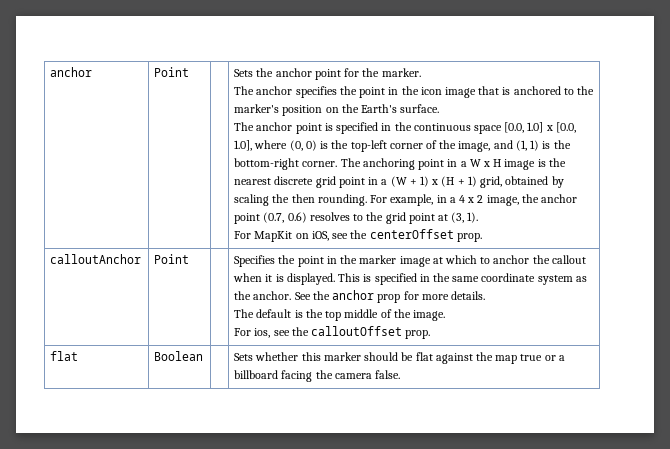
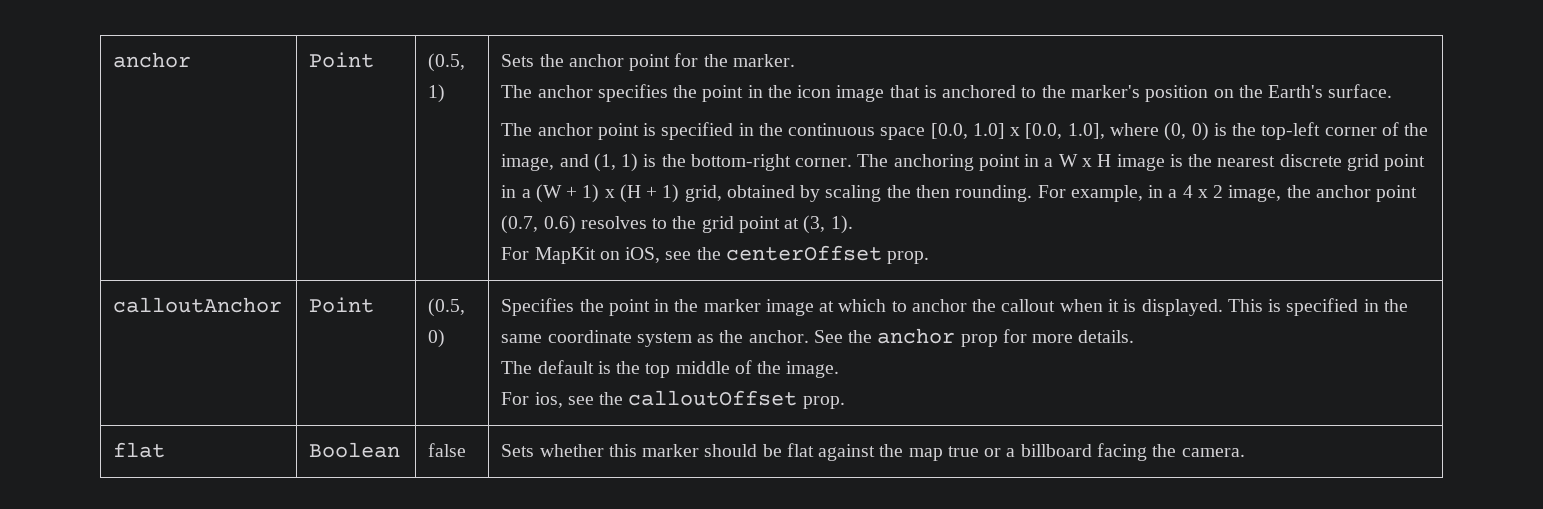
+ (0.5, 1)
+ (0.5, 0)
- flat | Boolean | | Sets whether this marker should be flat against the map true or a billboard facing the camera false.
+ flat | Boolean | false | Sets whether this marker should be flat against the map true or a billboard facing the camera.

